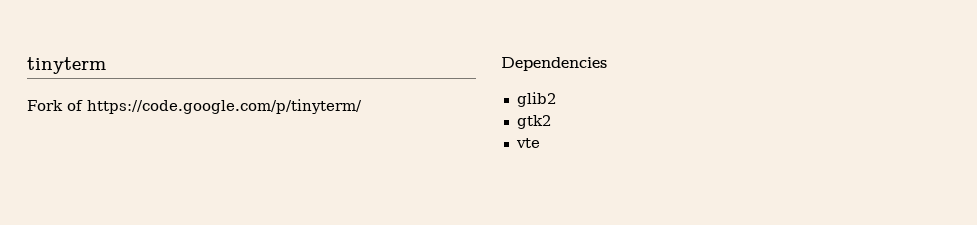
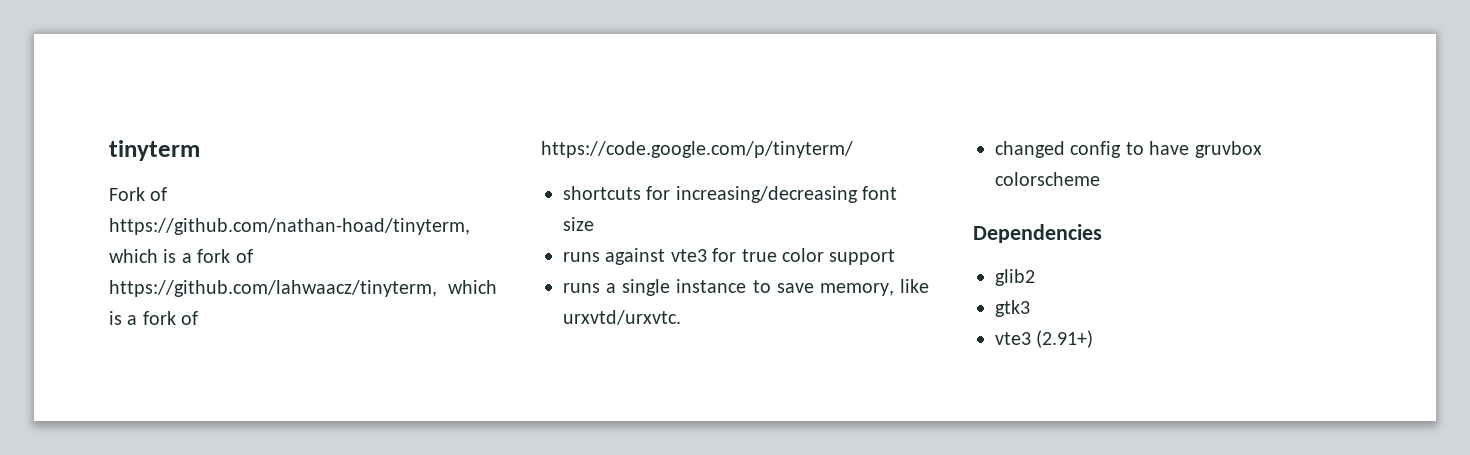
- Fork of https://code.google.com/p/tinyterm/
+ Fork of https://github.com/nathan-hoad/tinyterm, which is a fork of https://github.com/lahwaacz/tinyterm, which is a fork of https://code.google.com/p/tinyterm/
+ shortcuts for increasing/decreasing font size
+ runs against vte3 for true color support
+ runs a single instance to save memory, like urxvtd/urxvtc.
+ changed config to have gruvbox colorscheme
- gtk2
- vte
+ gtk3
+ vte3 (2.91+)

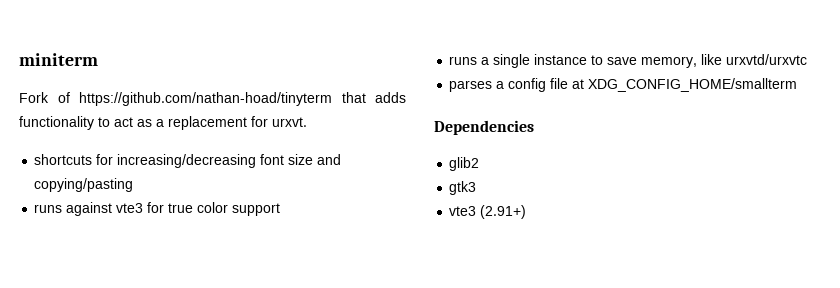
- tinyterm
+ miniterm
- Fork of https://github.com/nathan-hoad/tinyterm, which is a fork of https://github.com/lahwaacz/tinyterm, which is a fork of https://code.google.com/p/tinyterm/
+ Fork of https://github.com/nathan-hoad/tinyterm that adds functionality to act as a replacement for urxvt.
- shortcuts for increasing/decreasing font size
+ shortcuts for increasing/decreasing font size and copying/pasting
- runs a single instance to save memory, like urxvtd/urxvtc.
- changed config to have gruvbox colorscheme
+ runs a single instance to save memory, like urxvtd/urxvtc
+ parses a config file at XDG_CONFIG_HOME/smallterm

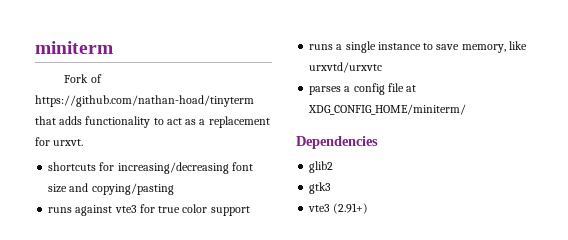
- parses a config file at XDG_CONFIG_HOME/smallterm
+ parses a config file at XDG_CONFIG_HOME/miniterm/

